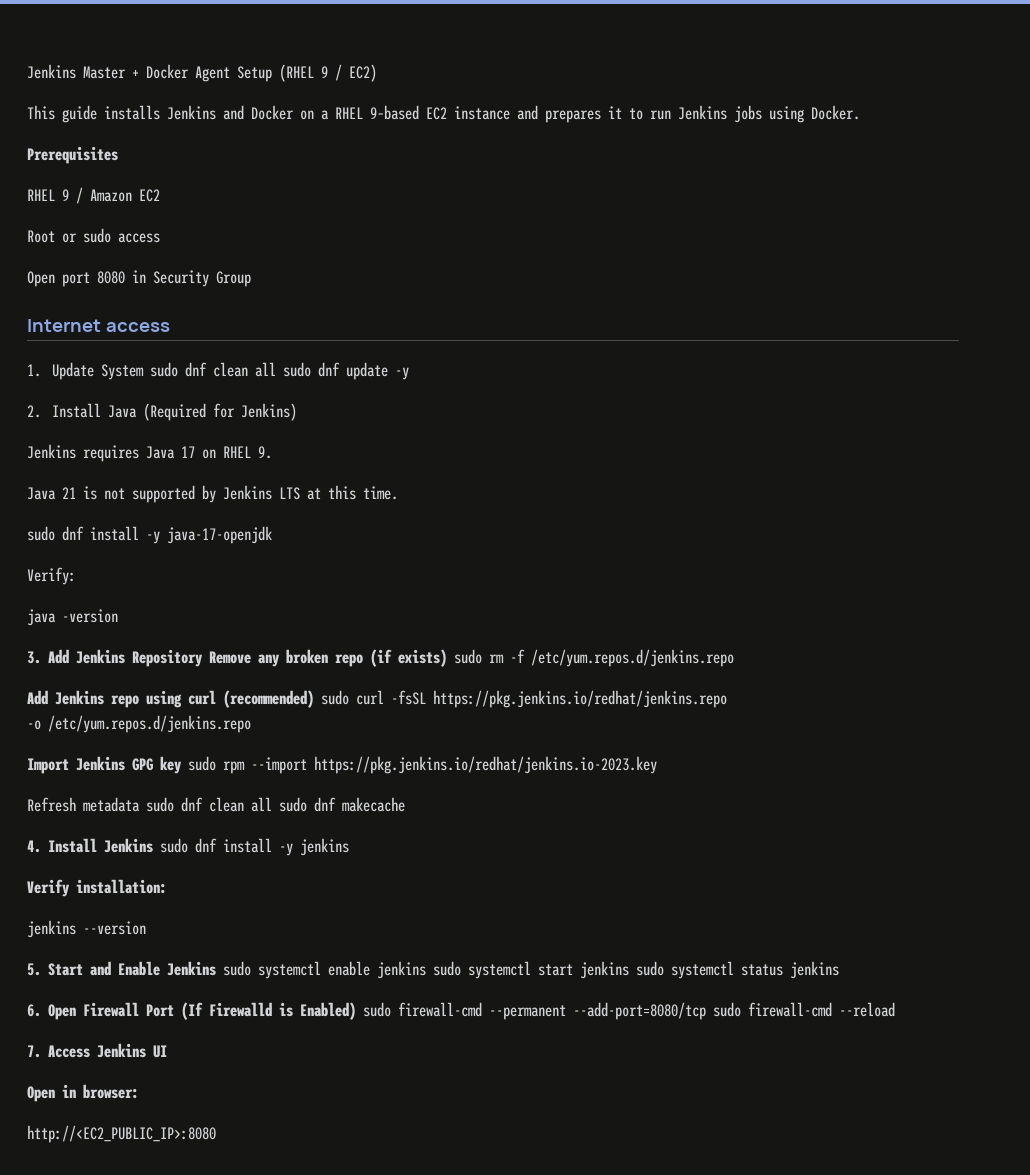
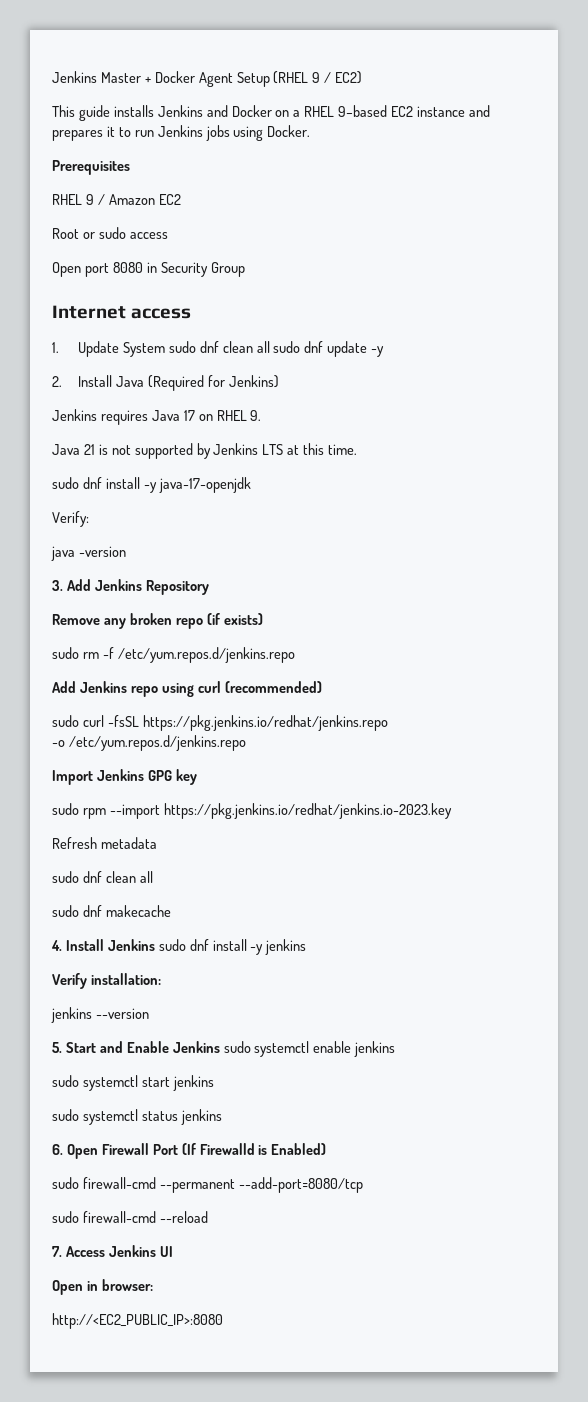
- 3. Add Jenkins Repository Remove any broken repo (if exists) sudo rm -f /etc/yum.repos.d/jenkins.repo
+ 3. Add Jenkins Repository
+ Remove any broken repo (if exists)
+ sudo rm -f /etc/yum.repos.d/jenkins.repo
- Add Jenkins repo using curl (recommended) sudo curl -fsSL https://pkg.jenkins.io/redhat/jenkins.repo
+ Add Jenkins repo using curl (recommended)
+ sudo curl -fsSL https://pkg.jenkins.io/redhat/jenkins.repo
- Import Jenkins GPG key sudo rpm --import https://pkg.jenkins.io/redhat/jenkins.io-2023.key
+ Import Jenkins GPG key
+ sudo rpm --import https://pkg.jenkins.io/redhat/jenkins.io-2023.key
- Refresh metadata sudo dnf clean all sudo dnf makecache
+ Refresh metadata
+ sudo dnf clean all
+ sudo dnf makecache
- 5. Start and Enable Jenkins sudo systemctl enable jenkins sudo systemctl start jenkins sudo systemctl status jenkins
+ 5. Start and Enable Jenkins sudo systemctl enable jenkins
+ sudo systemctl start jenkins
+ sudo systemctl status jenkins
- 6. Open Firewall Port (If Firewalld is Enabled) sudo firewall-cmd --permanent --add-port=8080/tcp sudo firewall-cmd --reload
+ 6. Open Firewall Port (If Firewalld is Enabled)
+ sudo firewall-cmd --permanent --add-port=8080/tcp
+ sudo firewall-cmd --reload

